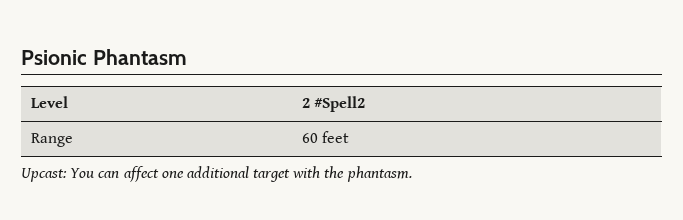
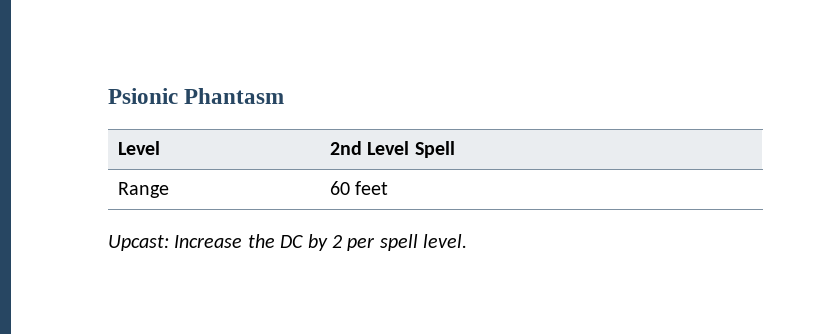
- Level | 2 #Spell2
+ Level | 2nd Level Spell
- Upcast: You can affect one additional target with the phantasm.
+ Upcast: Increase the DC by 2 per spell level.

